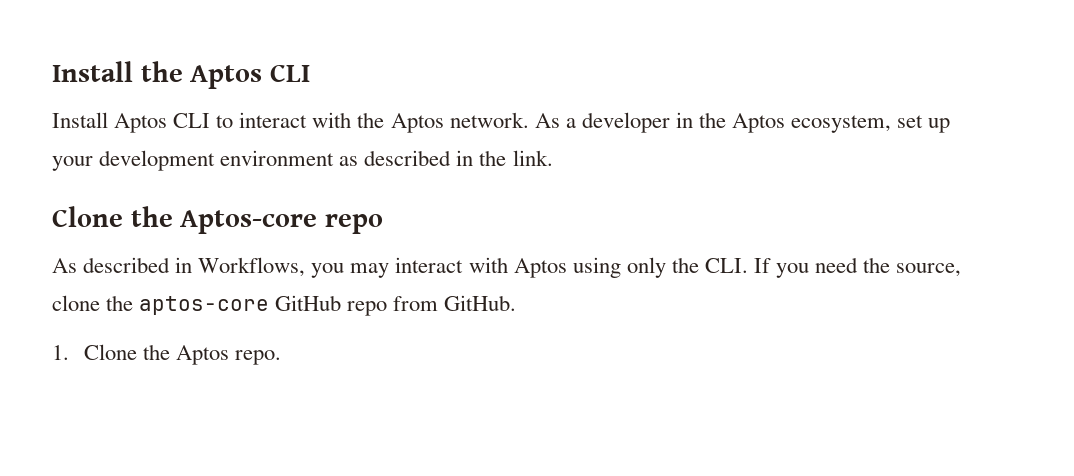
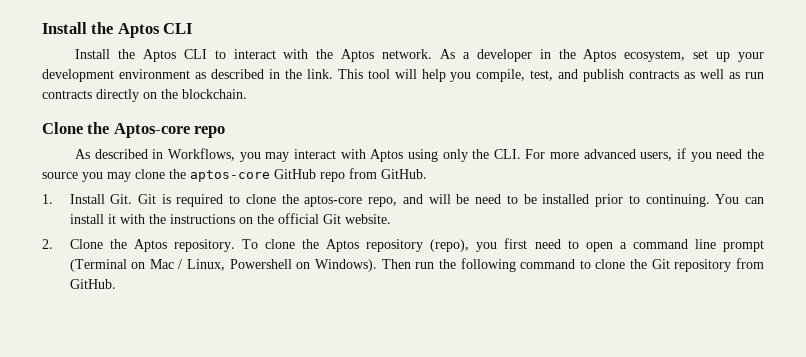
- Install Aptos CLI to interact with the Aptos network.
+ Install the Aptos CLI to interact with the Aptos network.
+ This tool will help you compile, test, and publish contracts as well as run contracts directly on the blockchain.
- As described in Workflows, you may interact with Aptos using only the CLI. If you need the source, clone the aptos-core GitHub repo from GitHub.
+ As described in Workflows, you may interact with Aptos using only the CLI. For more advanced users, if you need the source you may clone the aptos-core GitHub repo from GitHub.
- 1. Clone the Aptos repo.
+ 1. Install Git. Git is required to clone the aptos-core repo, and will be need to be installed prior to continuing. You can install it with the instructions on the official Git website.
+ 2. Clone the Aptos repository. To clone the Aptos repository (repo), you first need to open a command line prompt (Terminal on Mac / Linux, Powershell on Windows). Then run the following command to clone the Git repository from GitHub.

